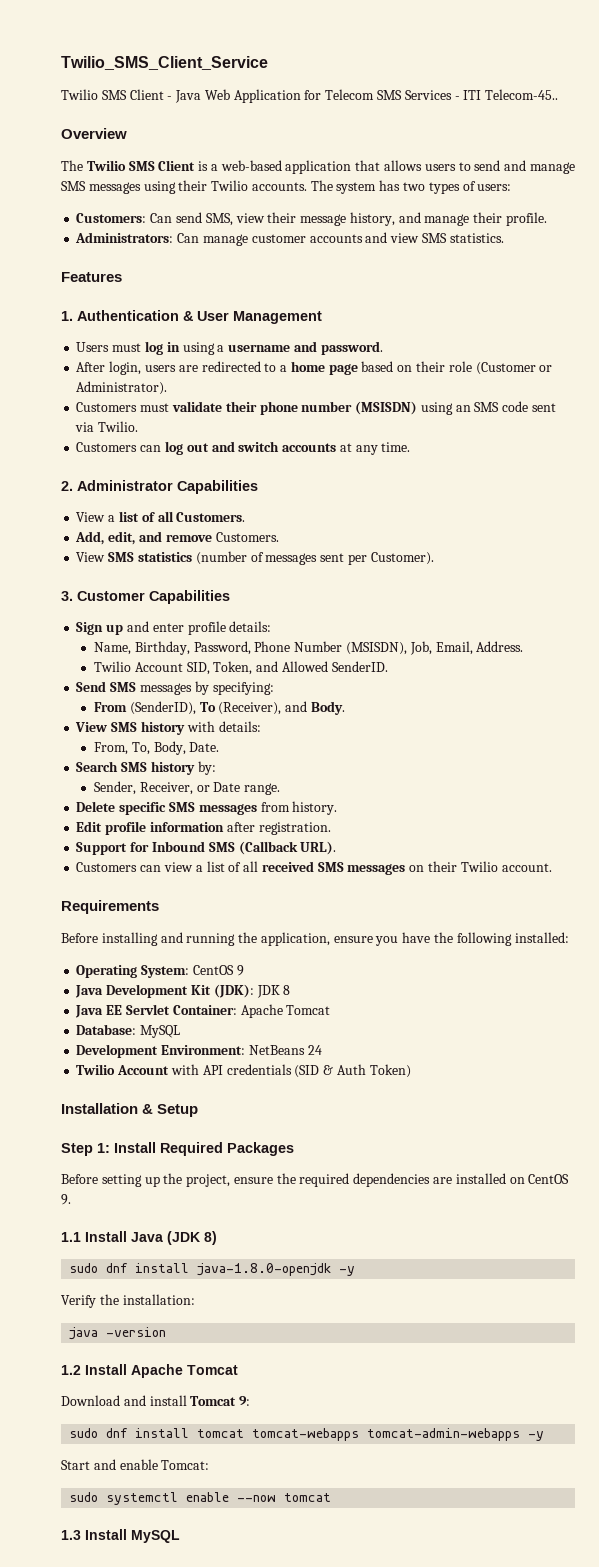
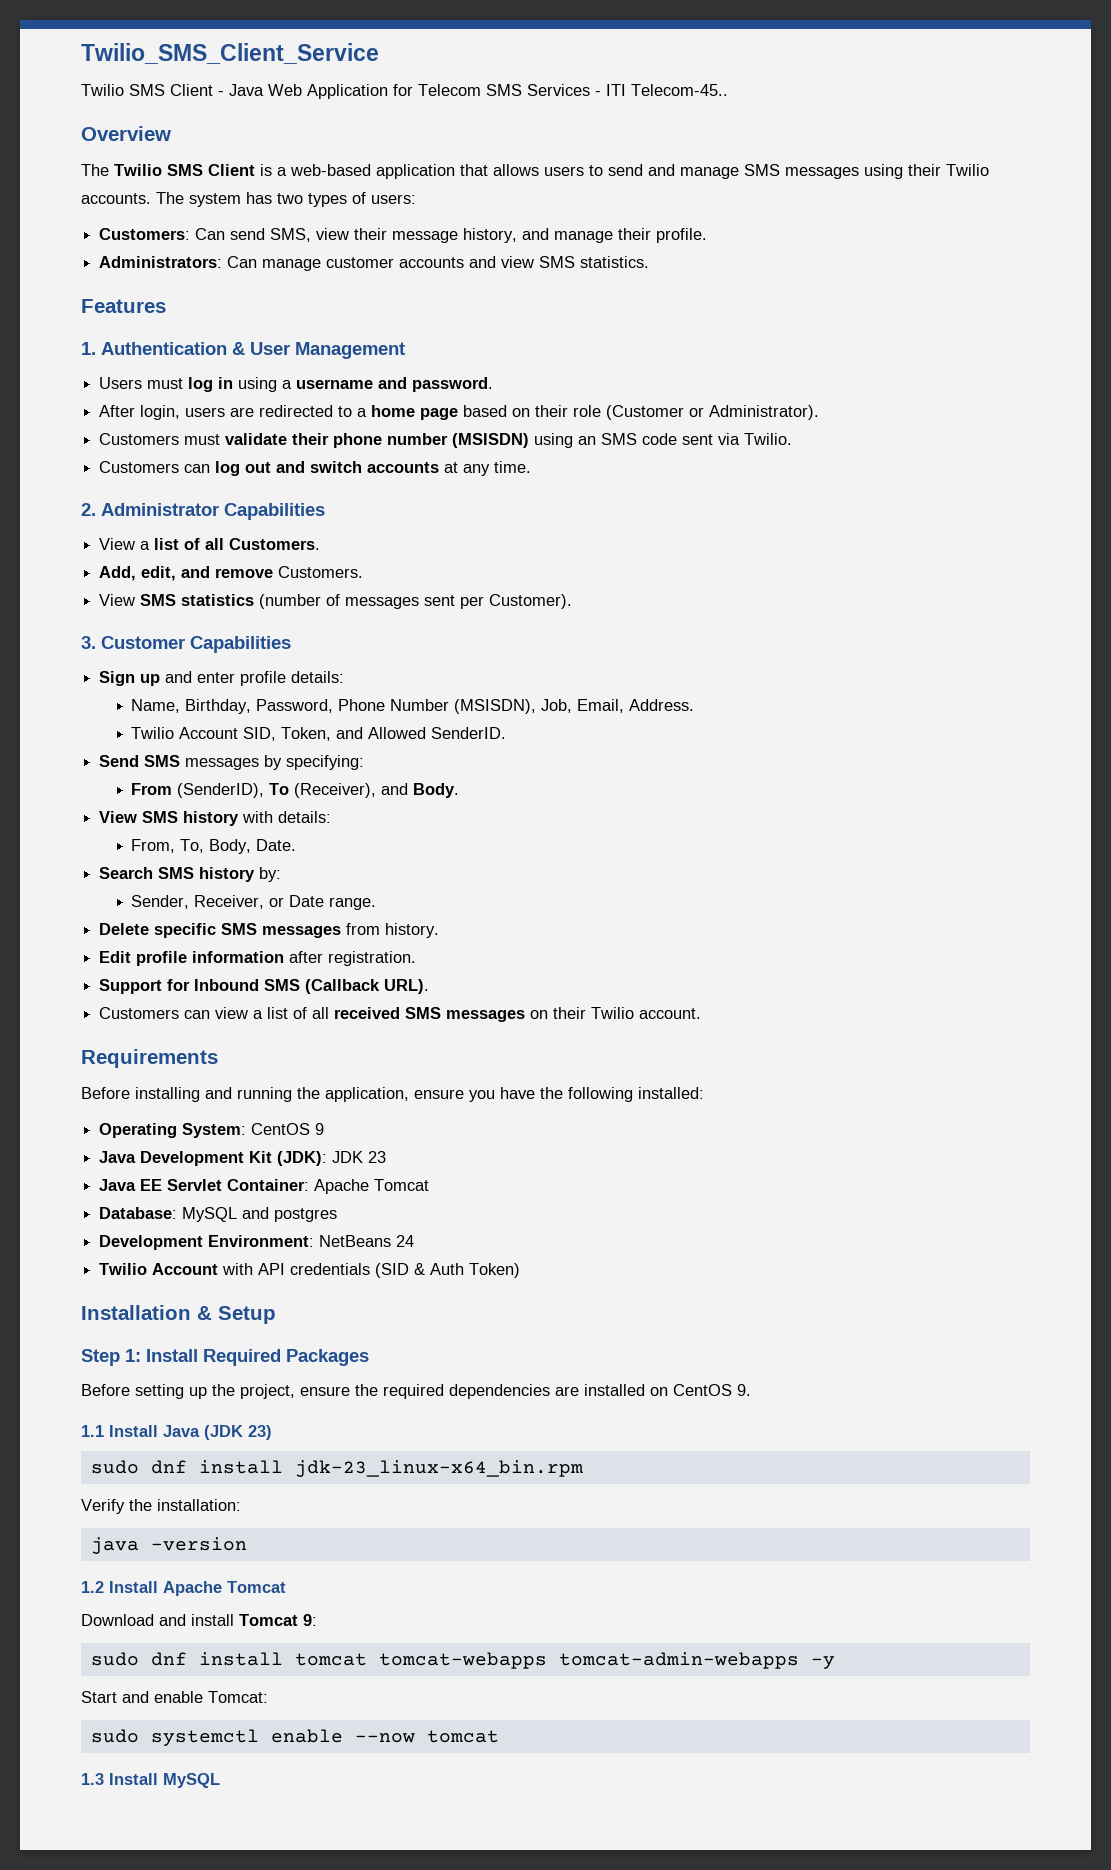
- Java Development Kit (JDK): JDK 8
+ Java Development Kit (JDK): JDK 23
- Database: MySQL
+ Database: MySQL and postgres
- 1.1 Install Java (JDK 8)
- sudo dnf install java-1.8.0-openjdk -y
+ 1.1 Install Java (JDK 23)
+ sudo dnf install jdk-23_linux-x64_bin.rpm

